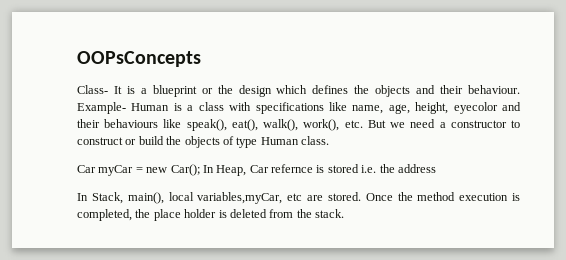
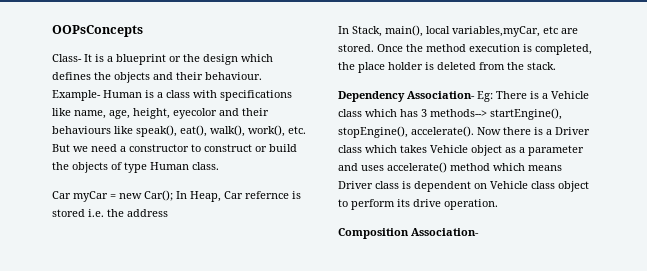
+ Dependency Association- Eg: There is a Vehicle class which has 3 methods--> startEngine(), stopEngine(), accelerate(). Now there is a Driver class which takes Vehicle object as a parameter and uses accelerate() method which means Driver class is dependent on Vehicle class object to perform its drive operation.
+ Composition Association-

